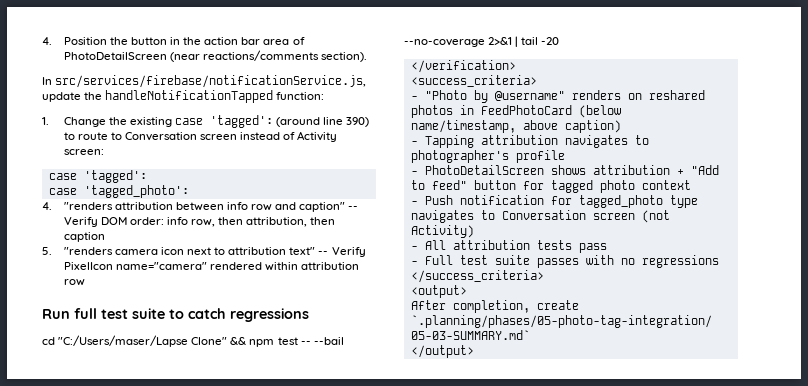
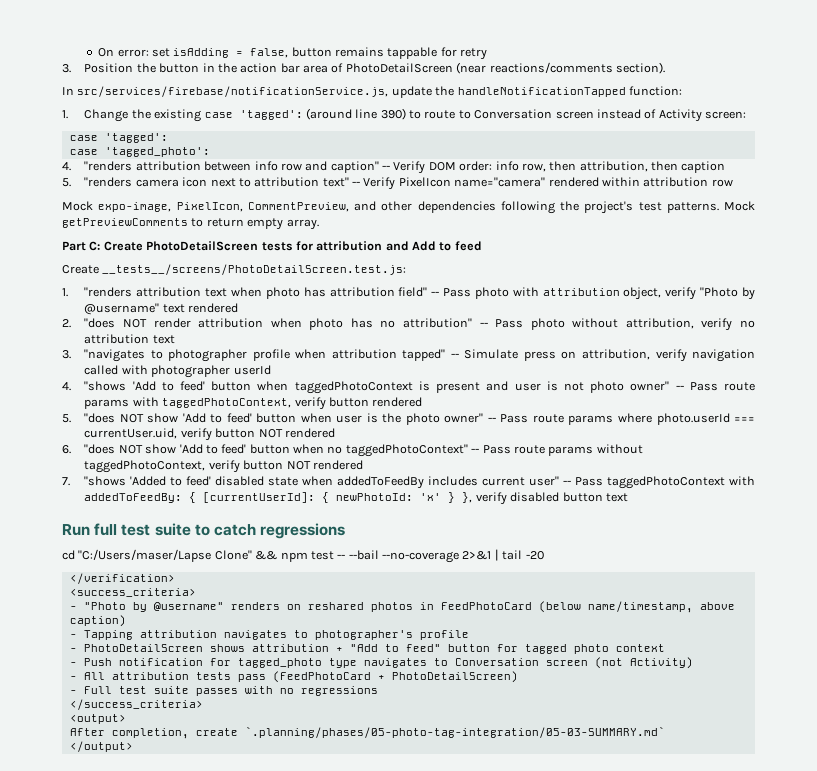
- 4. Position the button in the action bar area of PhotoDetailScreen (near reactions/comments section).
+ On error: set isAdding = false, button remains tappable for retry
+ 3. Position the button in the action bar area of PhotoDetailScreen (near reactions/comments section).
+ Mock expo-image, PixelIcon, CommentPreview, and other dependencies following the project's test patterns. Mock getPreviewComments to return empty array.
+ Part C: Create PhotoDetailScreen tests for attribution and Add to feed
+ Create __tests__/screens/PhotoDetailScreen.test.js:
+ 1. "renders attribution text when photo has attribution field" -- Pass photo with attribution object, verify "Photo by @username" text rendered
+ 2. "does NOT render attribution when photo has no attribution" -- Pass photo without attribution, verify no attribution text
+ 3. "navigates to photographer profile when attribution tapped" -- Simulate press on attribution, verify navigation called with photographer userId
+ 4. "shows 'Add to feed' button when taggedPhotoContext is present and user is not photo owner" -- Pass route params with taggedPhotoContext, verify button rendered
+ 5. "does NOT show 'Add to feed' button when user is the photo owner" -- Pass route params where photo.userId === currentUser.uid, verify button NOT rendered
+ 6. "does NOT show 'Add to feed' button when no taggedPhotoContext" -- Pass route params without taggedPhotoContext, verify button NOT rendered
+ 7. "shows 'Added to feed' disabled state when addedToFeedBy includes current user" -- Pass taggedPhotoContext with addedToFeedBy: { [currentUserId]: { newPhotoId: 'x' } }, verify disabled button text
- - All attribution tests pass
+ - All attribution tests pass (FeedPhotoCard + PhotoDetailScreen)

